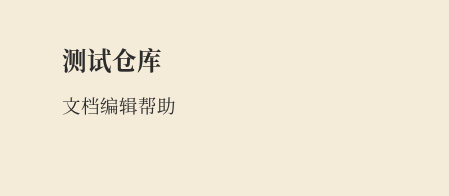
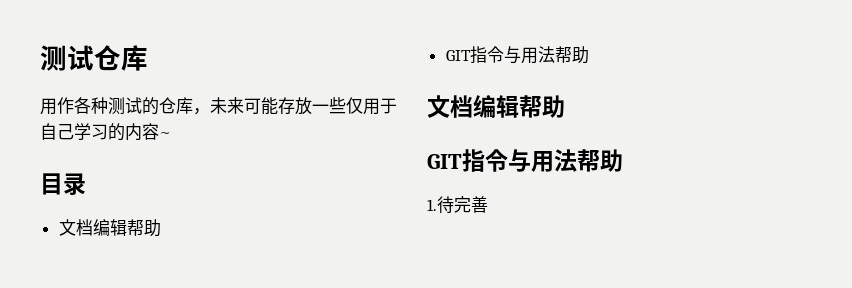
+ 用作各种测试的仓库，未来可能存放一些仅用于自己学习的内容~
+ 目录
  文档编辑帮助
+ GIT指令与用法帮助
+ 文档编辑帮助
+ GIT指令与用法帮助
+ 1.待完善

